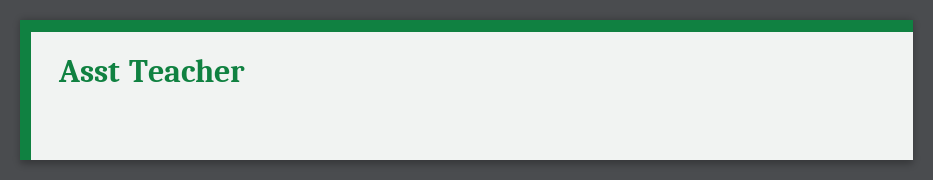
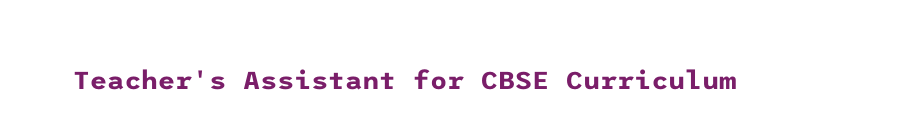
- Asst Teacher
+ Teacher's Assistant for CBSE Curriculum

